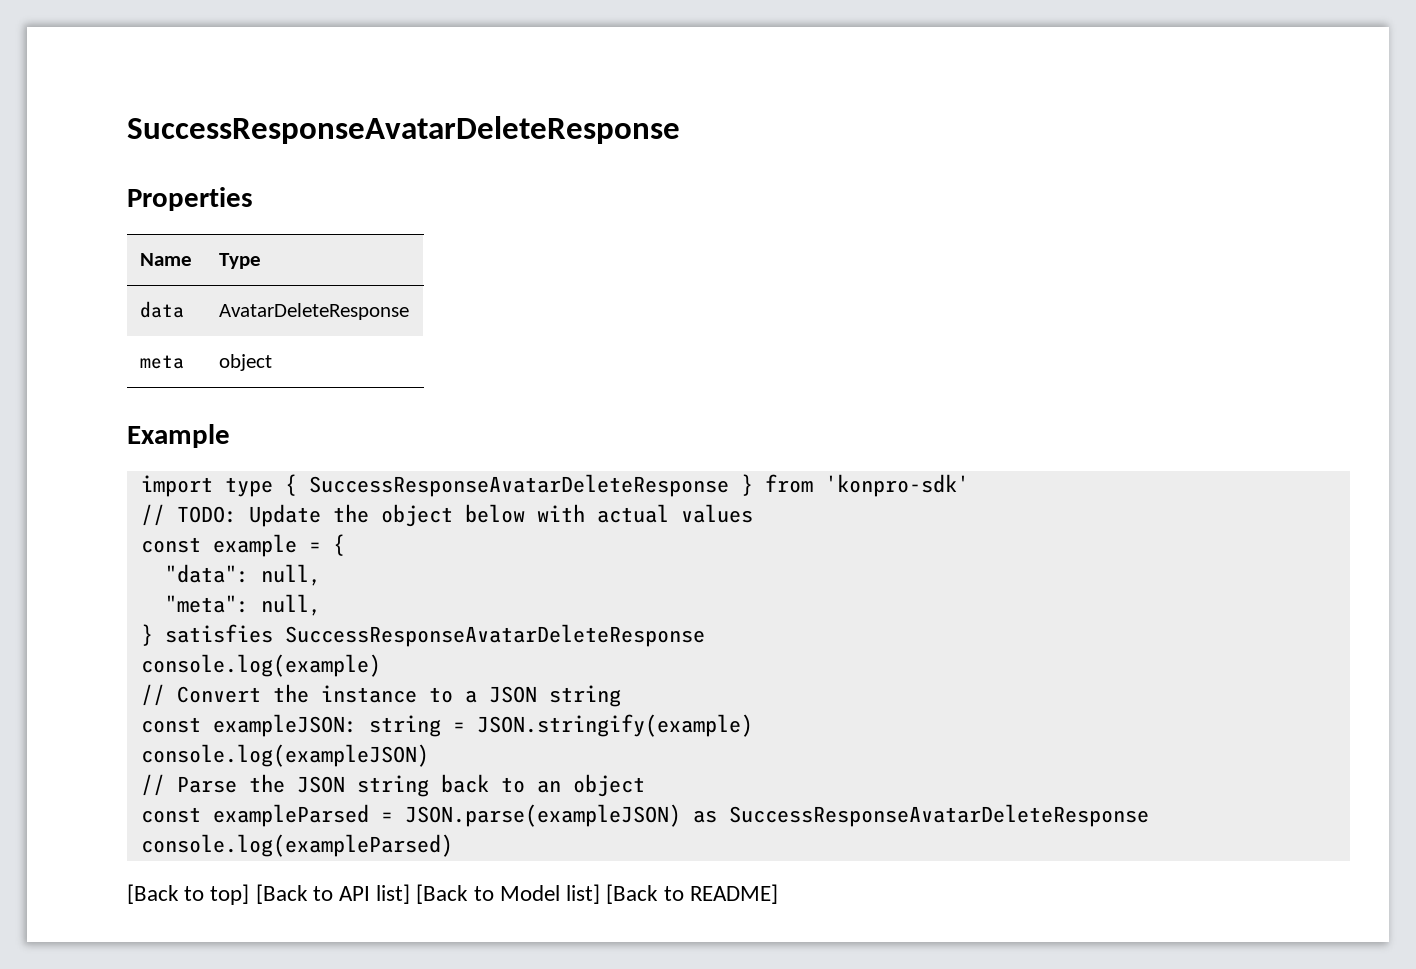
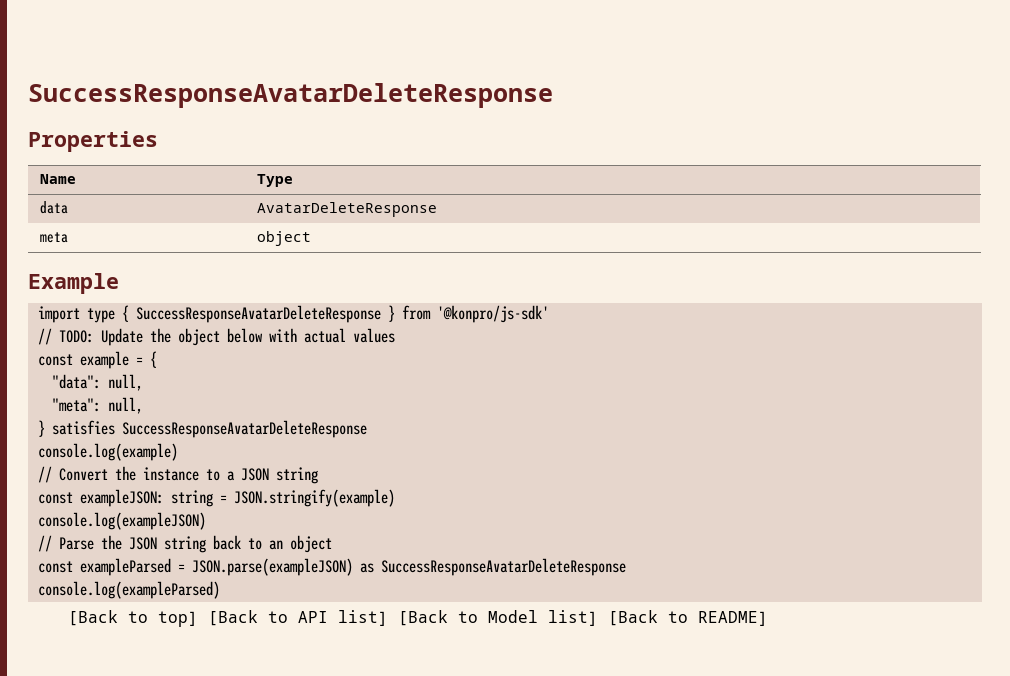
- import type { SuccessResponseAvatarDeleteResponse } from 'konpro-sdk'
+ import type { SuccessResponseAvatarDeleteResponse } from '@konpro/js-sdk'

